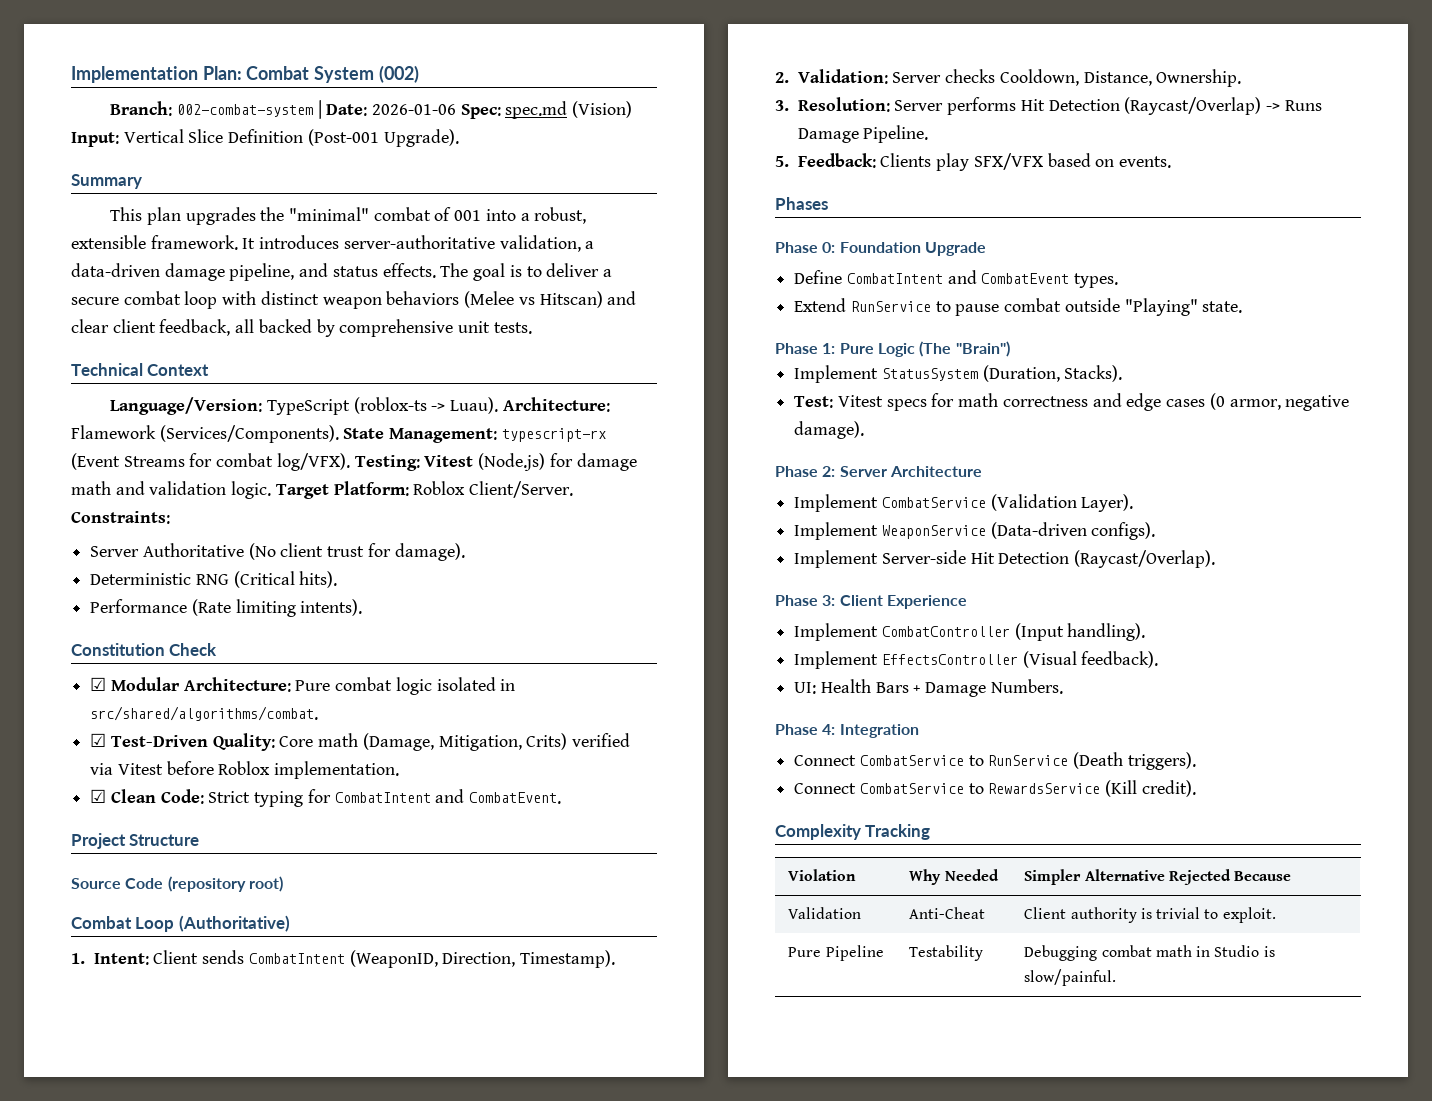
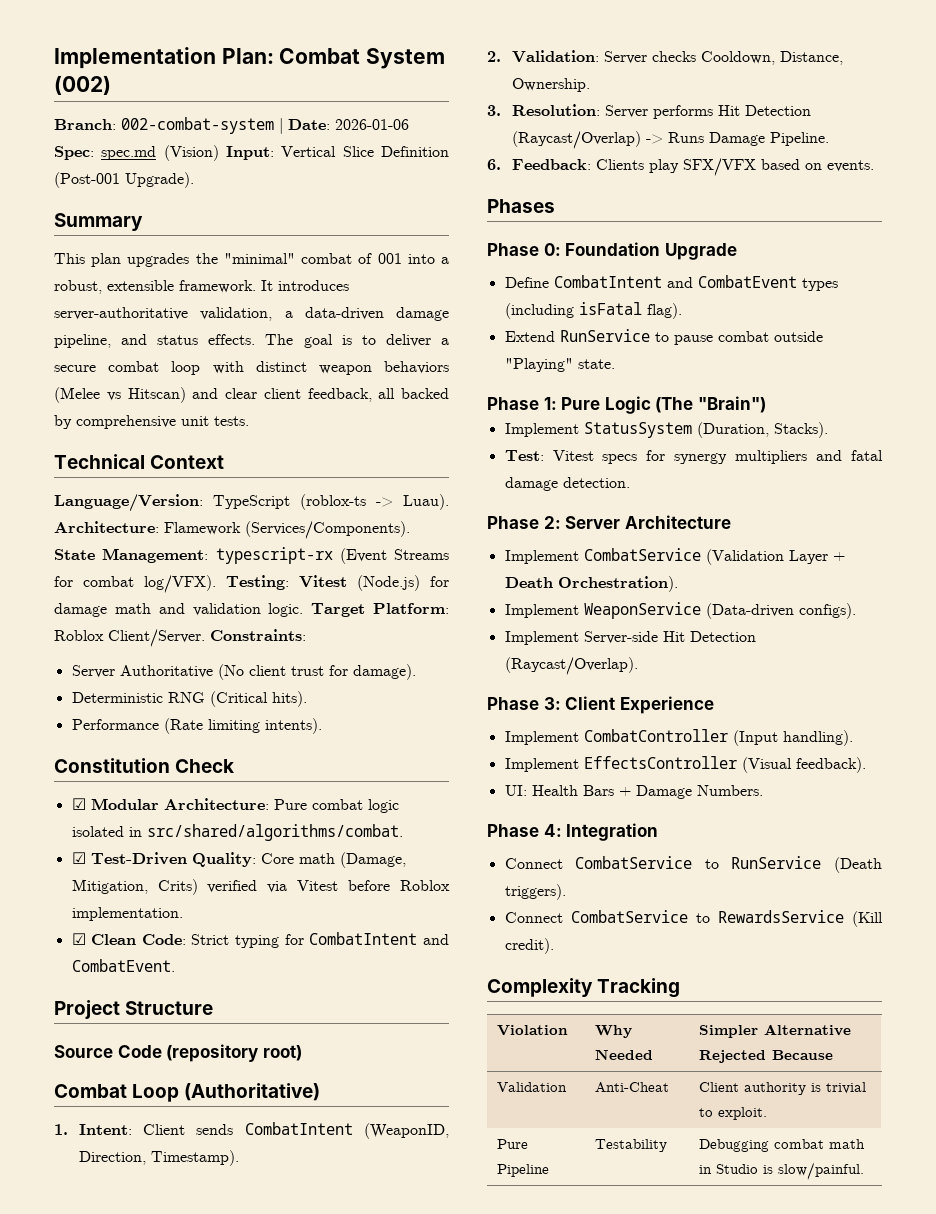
- 5. Feedback: Clients play SFX/VFX based on events.
+ 6. Feedback: Clients play SFX/VFX based on events.
- Define CombatIntent and CombatEvent types.
+ Define CombatIntent and CombatEvent types (including isFatal flag).
- Test: Vitest specs for math correctness and edge cases (0 armor, negative damage).
+ Test: Vitest specs for synergy multipliers and fatal damage detection.
- Implement CombatService (Validation Layer).
+ Implement CombatService (Validation Layer + Death Orchestration).

